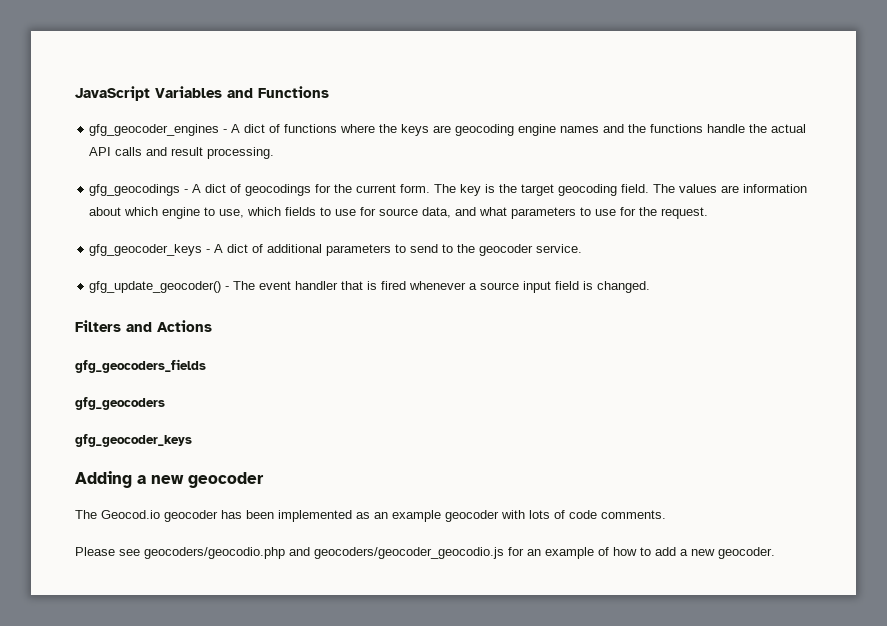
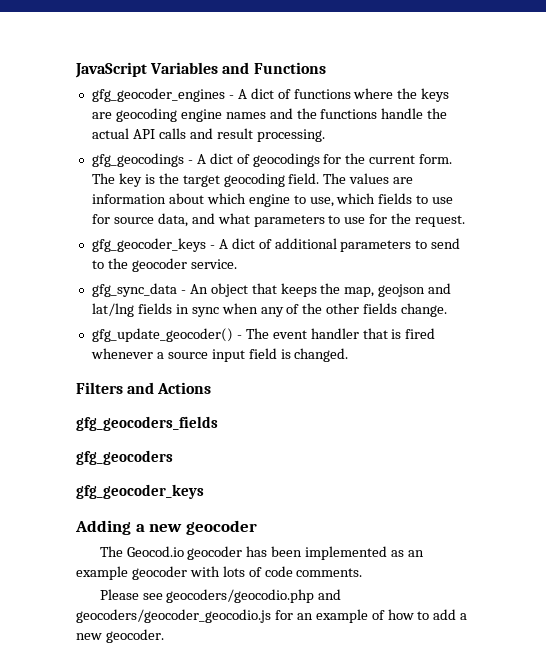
+ gfg_sync_data - An object that keeps the map, geojson and lat/lng fields in sync when any of the other fields change.

